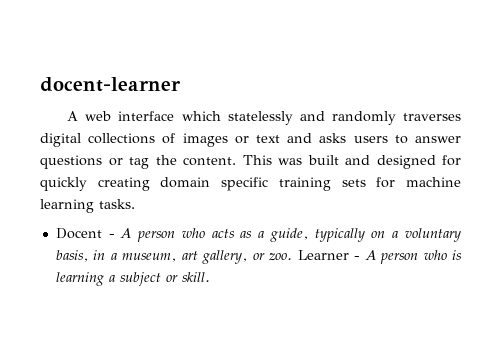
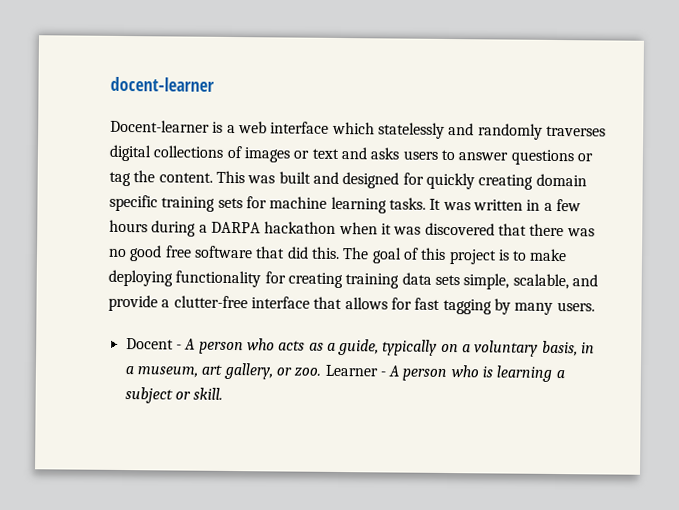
- A web interface which statelessly and randomly traverses digital collections of images or text and asks users to answer questions or tag the content.
+ Docent-learner is a web interface which statelessly and randomly traverses digital collections of images or text and asks users to answer questions or tag the content.
+ It was written in a few hours during a DARPA hackathon when it was discovered that there was no good free software that did this. The goal of this project is to make deploying functionality for creating training data sets simple, scalable, and provide a clutter-free interface that allows for fast tagging by many users.

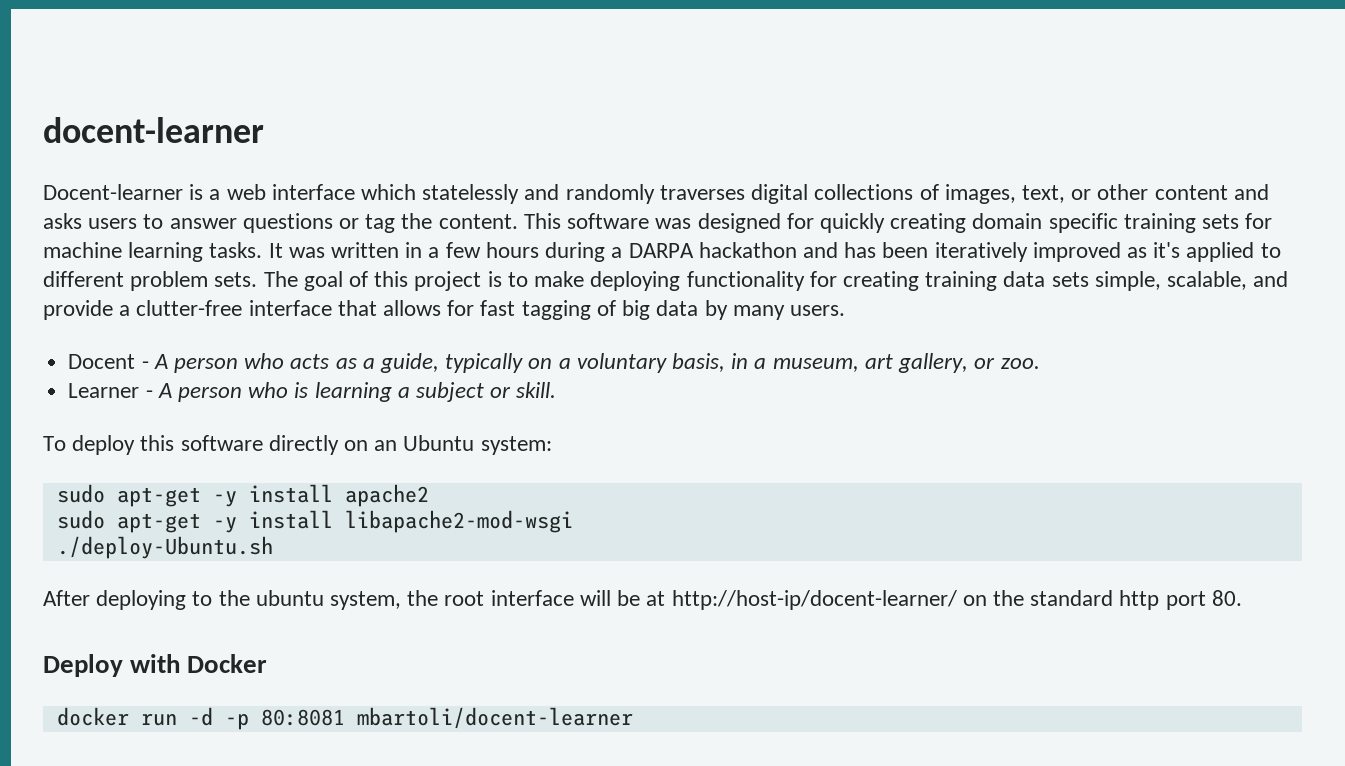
- Docent-learner is a web interface which statelessly and randomly traverses digital collections of images or text and asks users to answer questions or tag the content.
+ Docent-learner is a web interface which statelessly and randomly traverses digital collections of images, text, or other content and asks users to answer questions or tag the content.
- This was built and designed for quickly creating domain specific training sets for machine learning tasks.
+ This software was designed for quickly creating domain specific training sets for machine learning tasks.
- It was written in a few hours during a DARPA hackathon when it was discovered that there was no good free software that did this.
+ It was written in a few hours during a DARPA hackathon and has been iteratively improved as it's applied to different problem sets.
- The goal of this project is to make deploying functionality for creating training data sets simple, scalable, and provide a clutter-free interface that allows for fast tagging by many users.
+ The goal of this project is to make deploying functionality for creating training data sets simple, scalable, and provide a clutter-free interface that allows for fast tagging of big data by many users.
- Docent - A person who acts as a guide, typically on a voluntary basis, in a museum, art gallery, or zoo. Learner - A person who is learning a subject or skill.
+ Docent - A person who acts as a guide, typically on a voluntary basis, in a museum, art gallery, or zoo.
+ Learner - A person who is learning a subject or skill.
+ To deploy this software directly on an Ubuntu system:
+ sudo apt-get -y install apache2
+ sudo apt-get -y install libapache2-mod-wsgi
+ ./deploy-Ubuntu.sh
+ After deploying to the ubuntu system, the root interface will be at http://host-ip/docent-learner/ on the standard http port 80.
+ Deploy with Docker
+ docker run -d -p 80:8081 mbartoli/docent-learner

